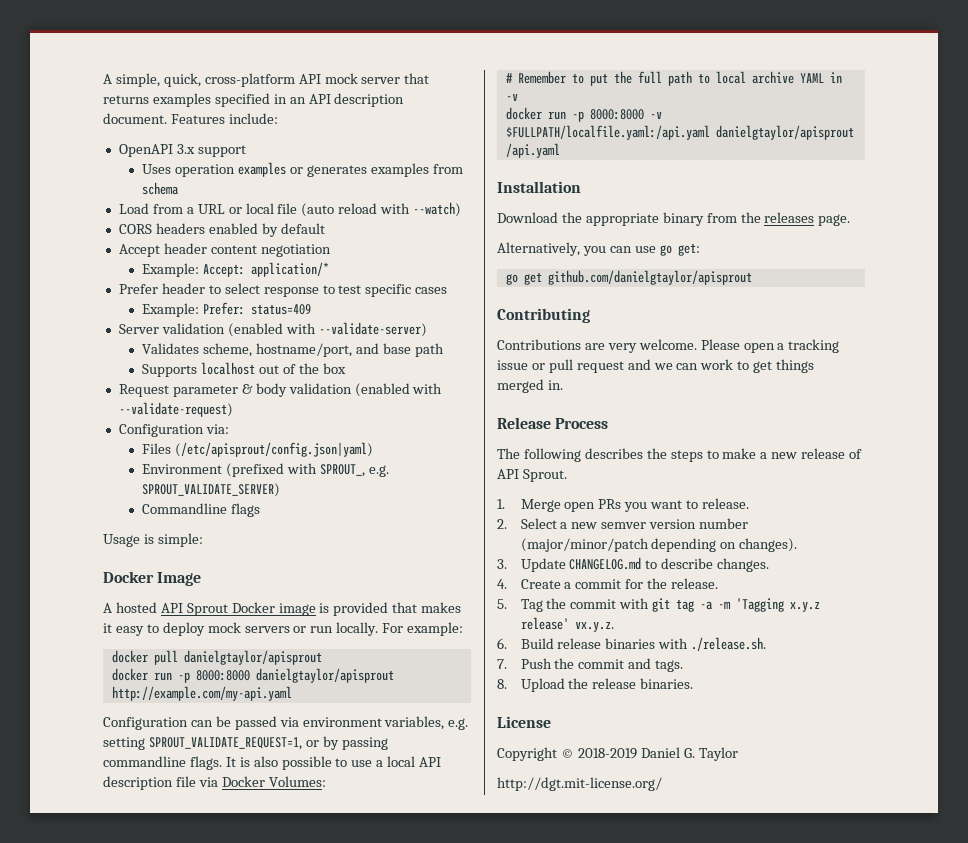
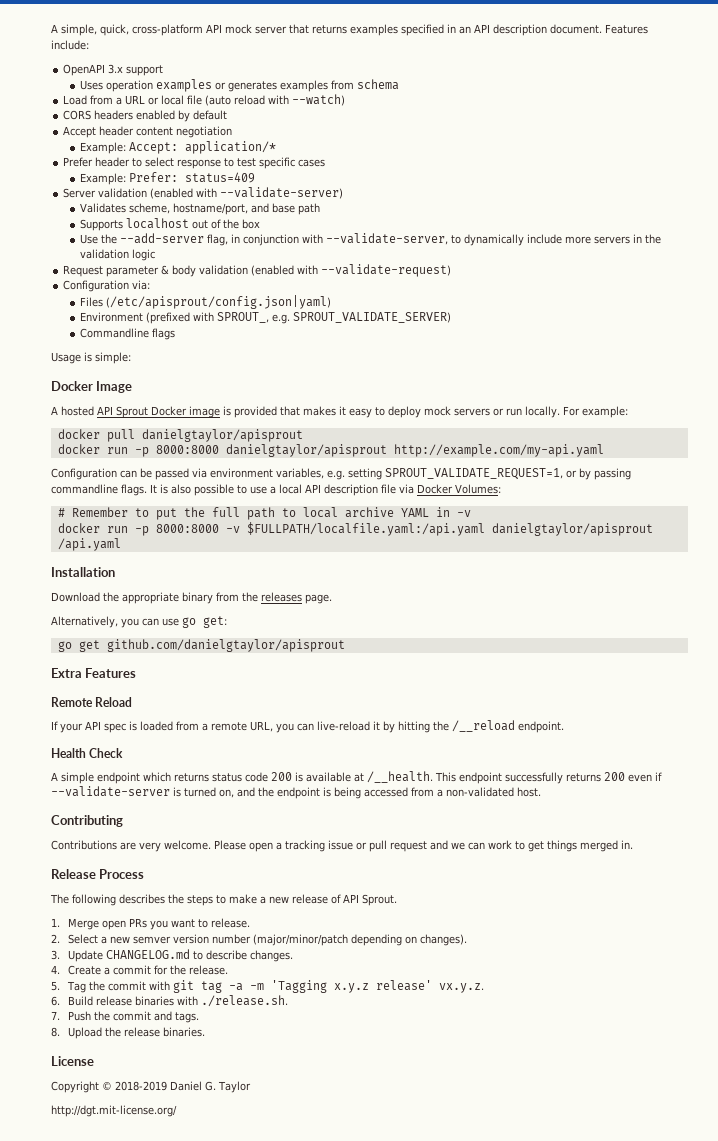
+ Use the --add-server flag, in conjunction with --validate-server, to dynamically include more servers in the validation logic
+ Extra Features
+ Remote Reload
+ If your API spec is loaded from a remote URL, you can live-reload it by hitting the /__reload endpoint.
+ Health Check
+ A simple endpoint which returns status code 200 is available at /__health. This endpoint successfully returns 200 even if --validate-server is turned on, and the endpoint is being accessed from a non-validated host.

